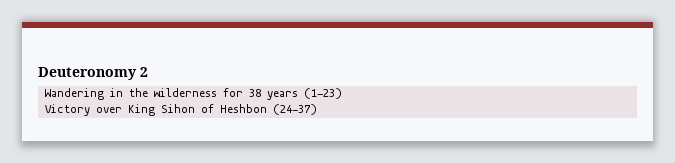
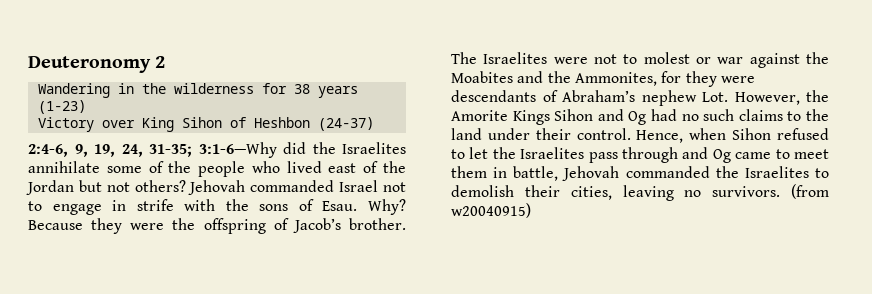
+ 2:4-6, 9, 19, 24, 31-35; 3:1-6—Why did the Israelites annihilate some of the people who lived east of the Jordan but not others? Jehovah commanded Israel not to engage in strife with the sons of Esau. Why? Because they were the offspring of Jacob’s brother. The Israelites were not to molest or war against the Moabites and the Ammonites, for they were descendants of Abraham’s nephew Lot. However, the Amorite Kings Sihon and Og had no such claims to the land under their control. Hence, when Sihon refused to let the Israelites pass through and Og came to meet them in battle, Jehovah commanded the Israelites to demolish their cities, leaving no survivors. (from w20040915)

